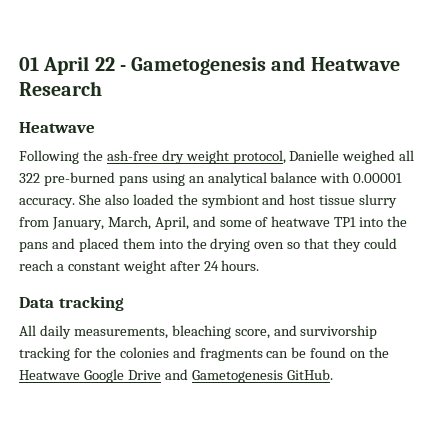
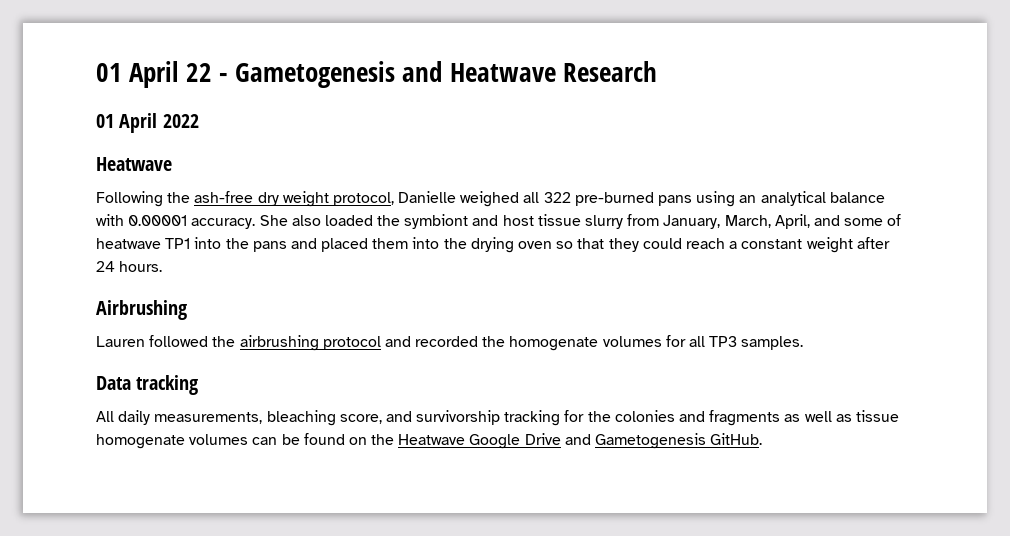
+ 01 April 2022
+ Airbrushing
+ Lauren followed the airbrushing protocol and recorded the homogenate volumes for all TP3 samples.
- All daily measurements, bleaching score, and survivorship tracking for the colonies and fragments can be found on the Heatwave Google Drive and Gametogenesis GitHub.
+ All daily measurements, bleaching score, and survivorship tracking for the colonies and fragments as well as tissue homogenate volumes can be found on the Heatwave Google Drive and Gametogenesis GitHub.

